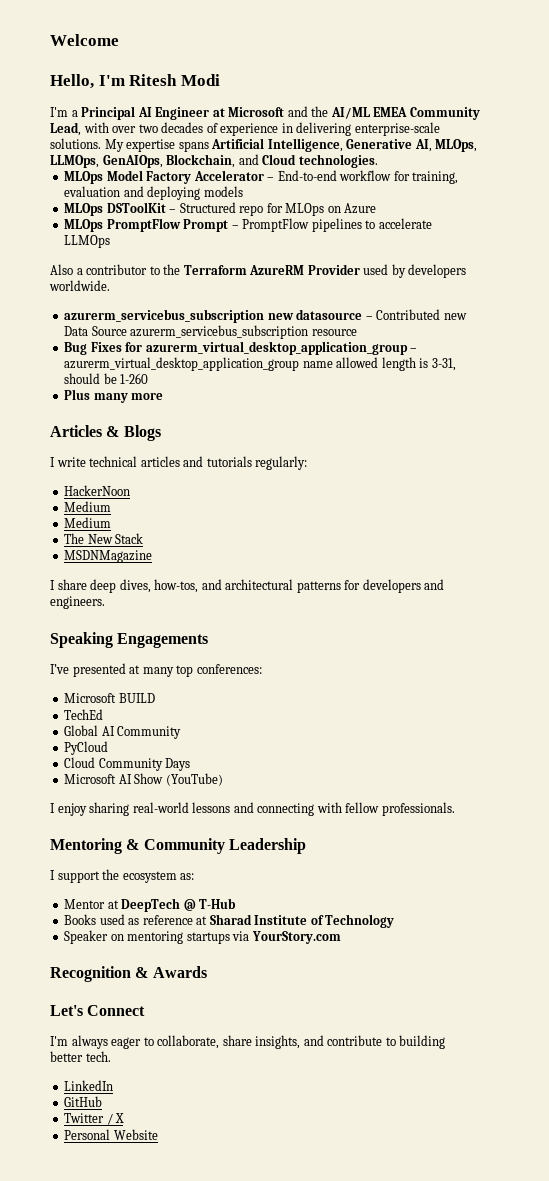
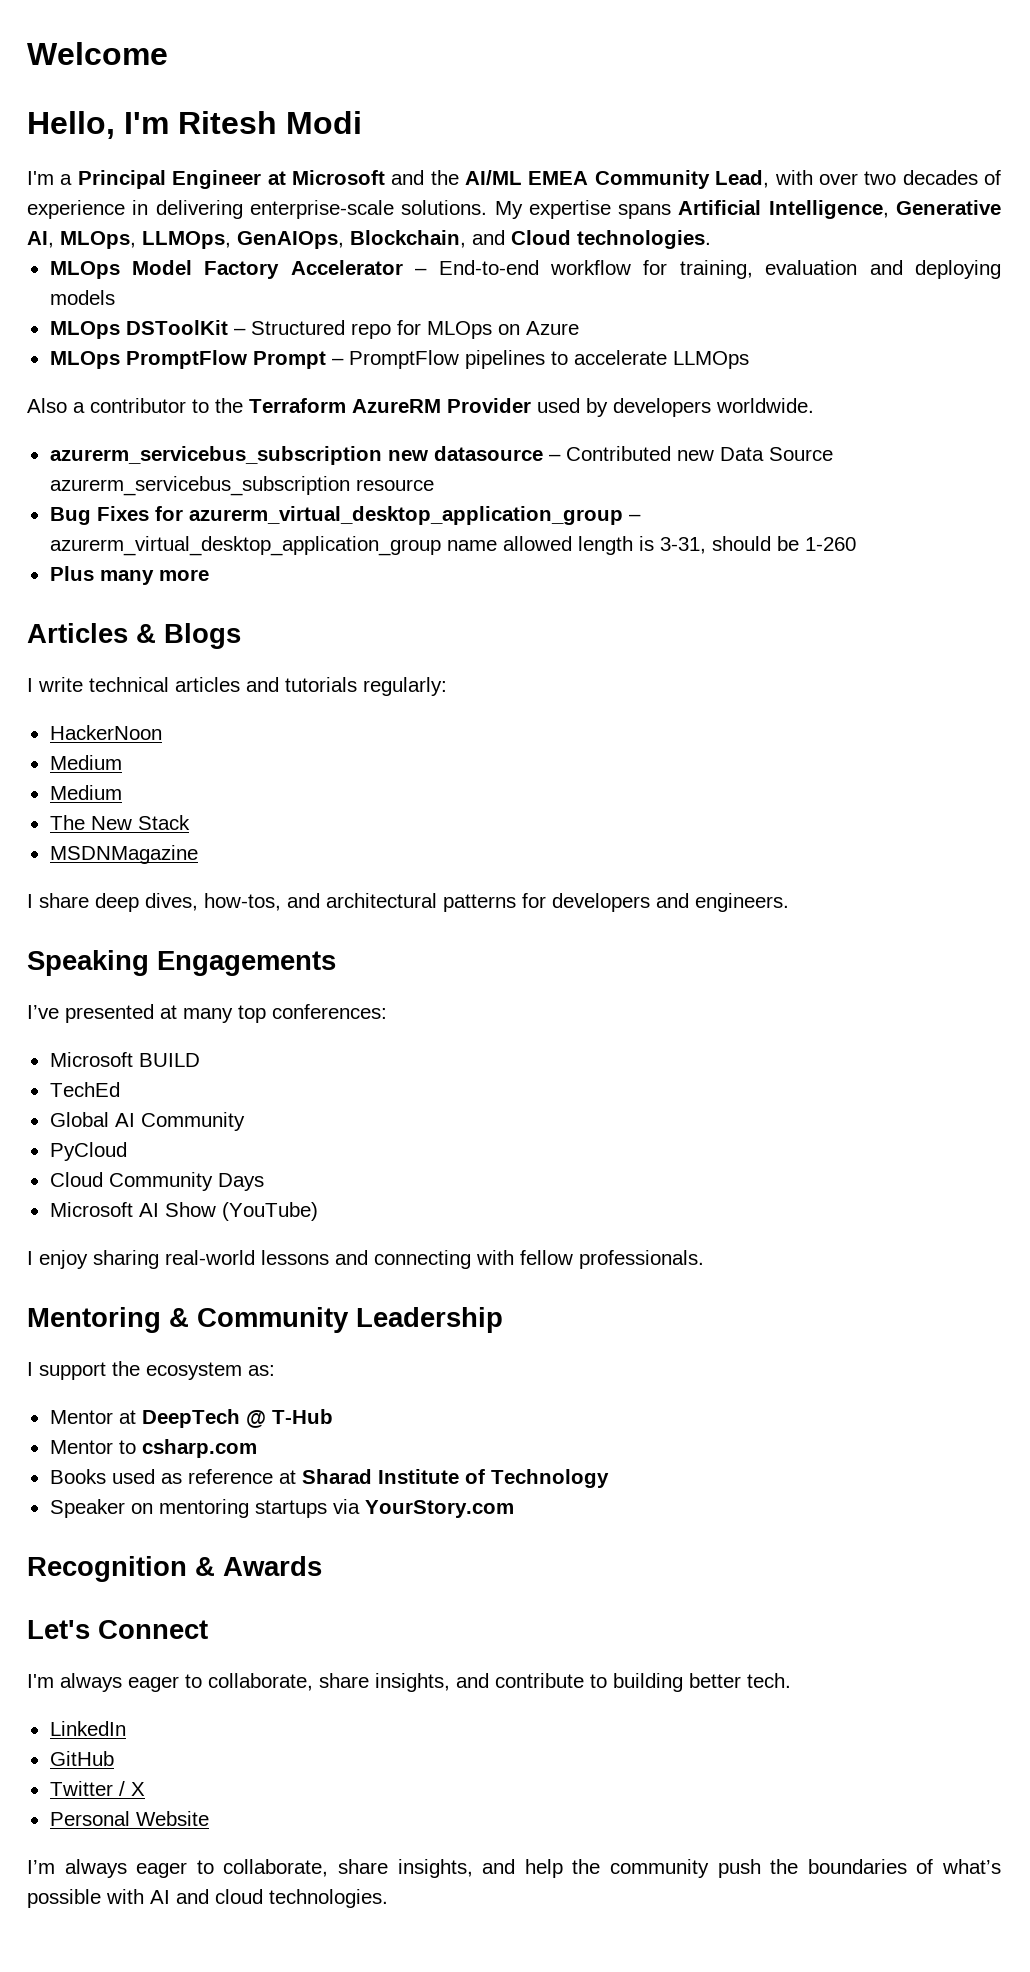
- I'm a Principal AI Engineer at Microsoft and the AI/ML EMEA Community Lead, with over two decades of experience in delivering enterprise-scale solutions.
+ I'm a Principal Engineer at Microsoft and the AI/ML EMEA Community Lead, with over two decades of experience in delivering enterprise-scale solutions.
+ Mentor to csharp.com
+ I’m always eager to collaborate, share insights, and help the community push the boundaries of what’s possible with AI and cloud technologies.

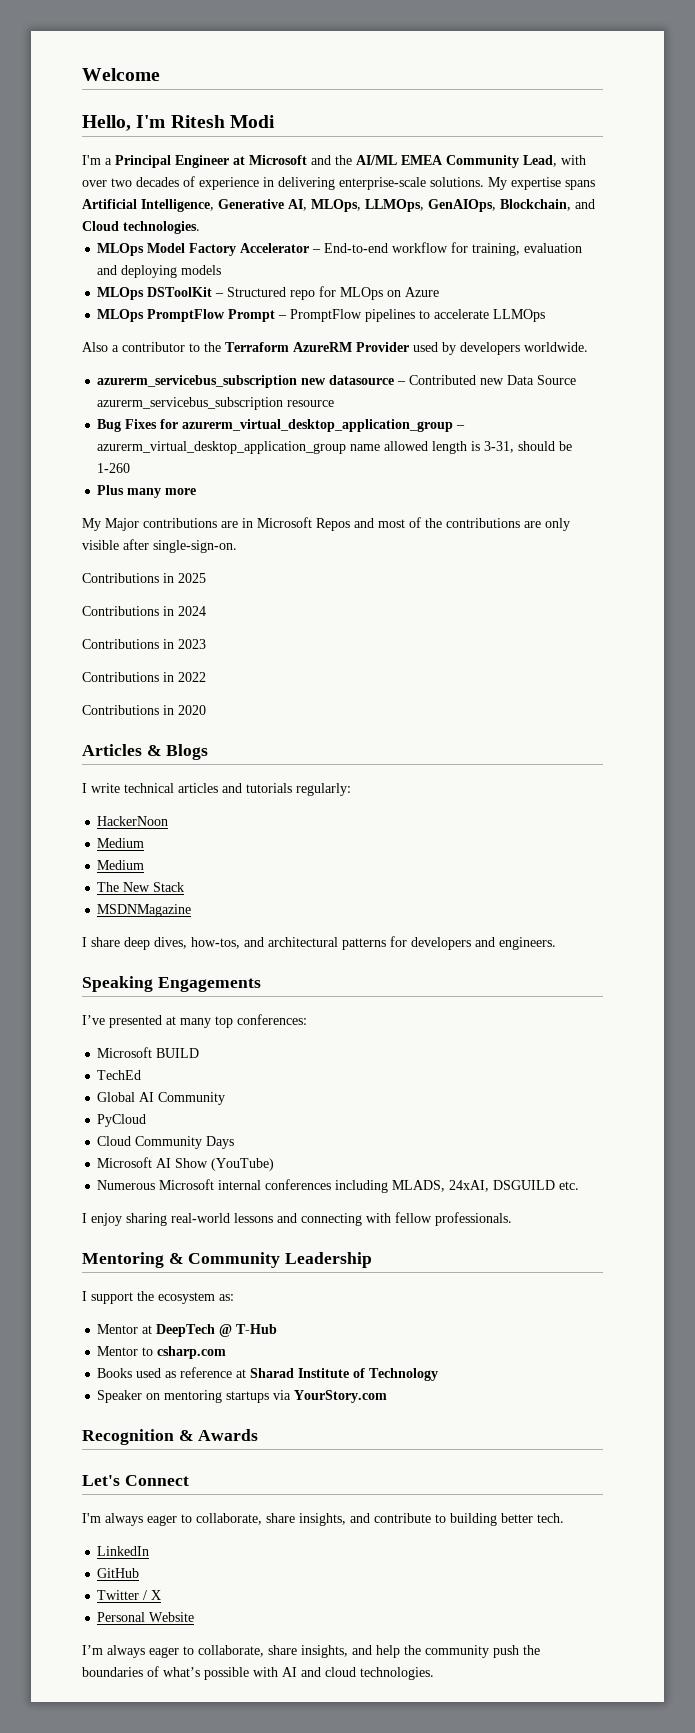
+ My Major contributions are in Microsoft Repos and most of the contributions are only visible after single-sign-on.
+ Contributions in 2025
+ Contributions in 2024
+ Contributions in 2023
+ Contributions in 2022
+ Contributions in 2020
+ Numerous Microsoft internal conferences including MLADS, 24xAI, DSGUILD etc.

